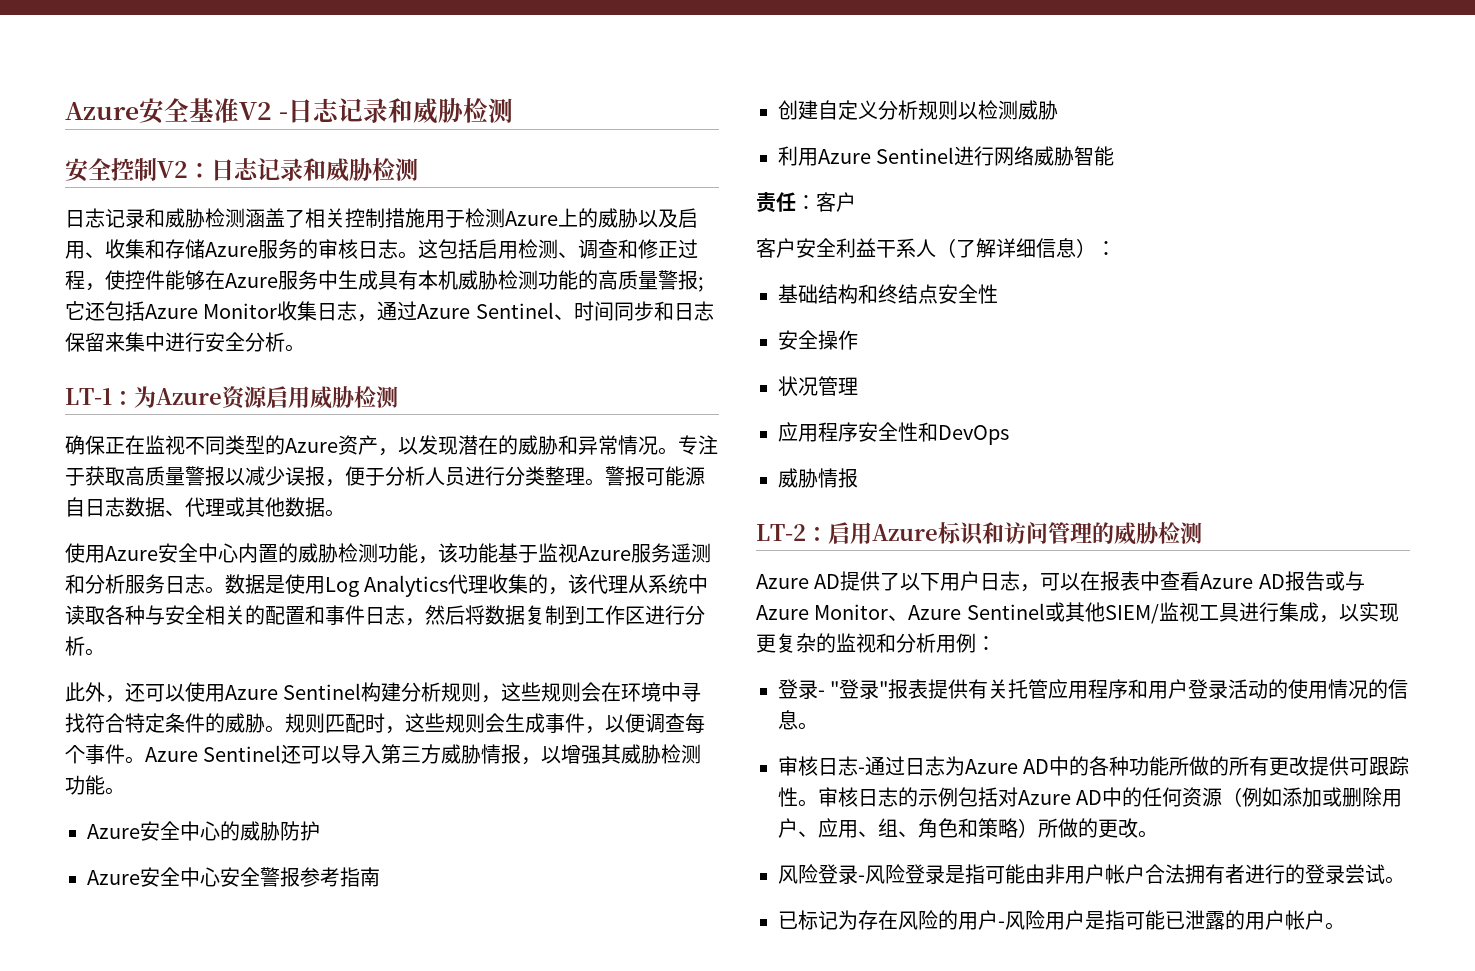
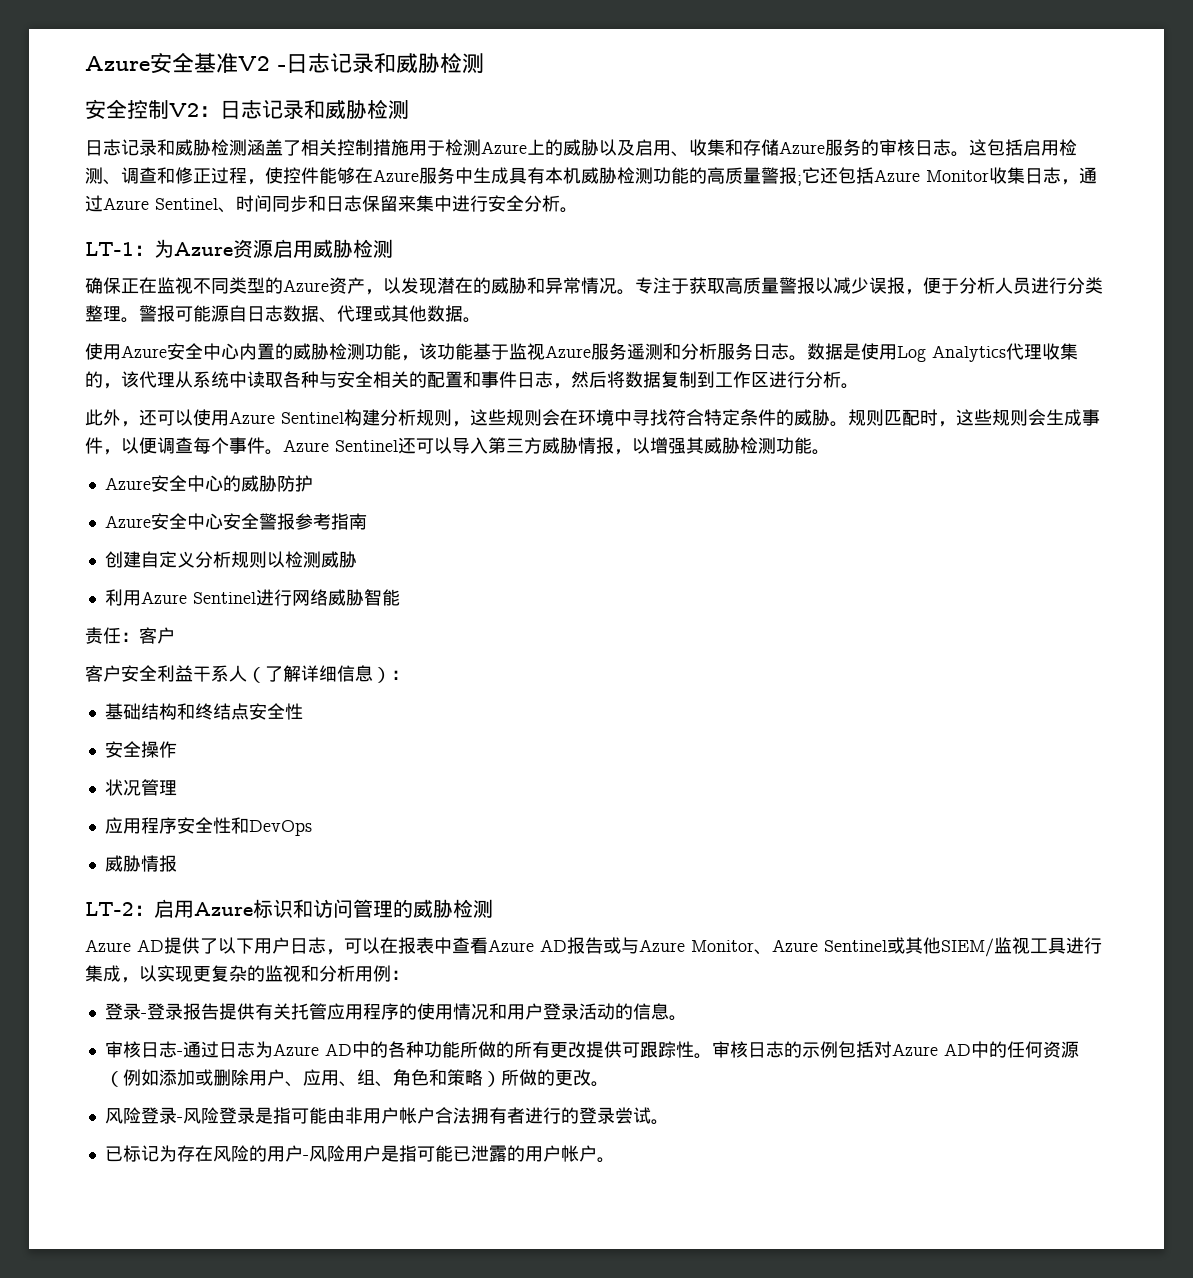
- 登录- "登录"报表提供有关托管应用程序和用户登录活动的使用情况的信息。
+ 登录-登录报告提供有关托管应用程序的使用情况和用户登录活动的信息。

